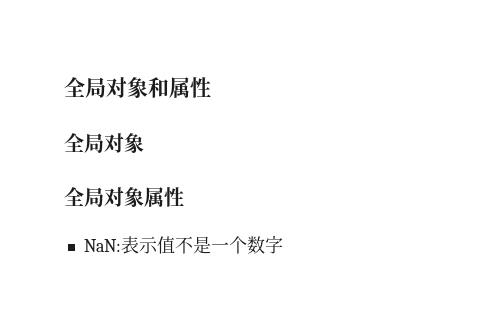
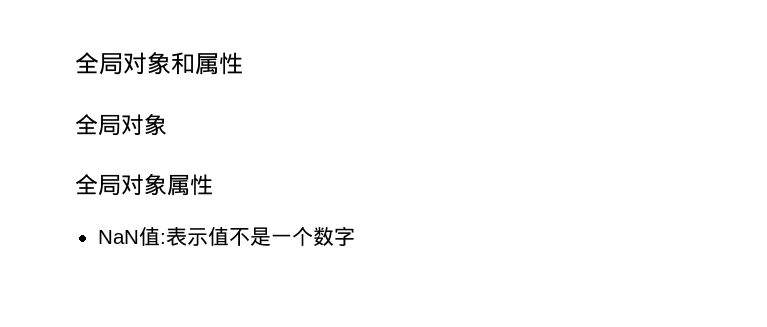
- NaN:表示值不是一个数字
+ NaN值:表示值不是一个数字

